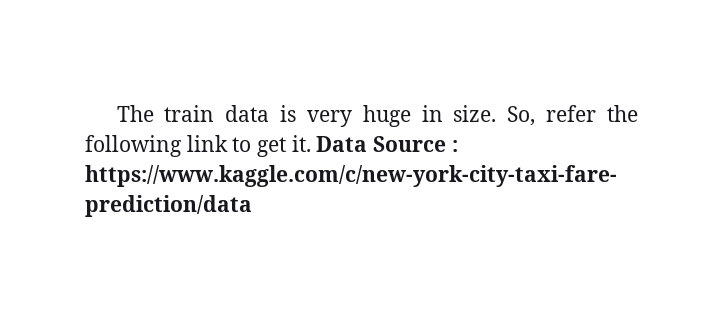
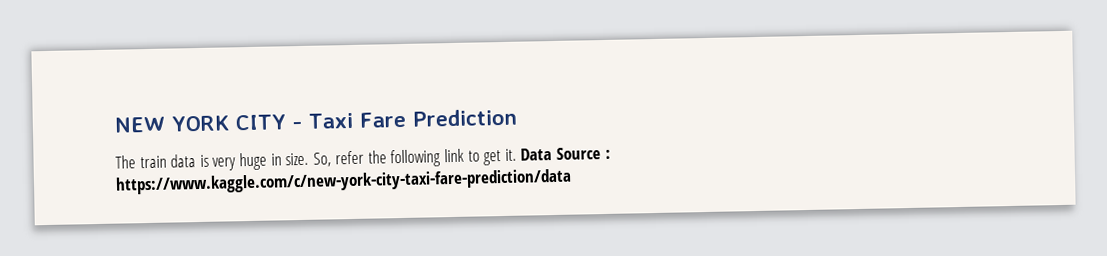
+ NEW YORK CITY - Taxi Fare Prediction

